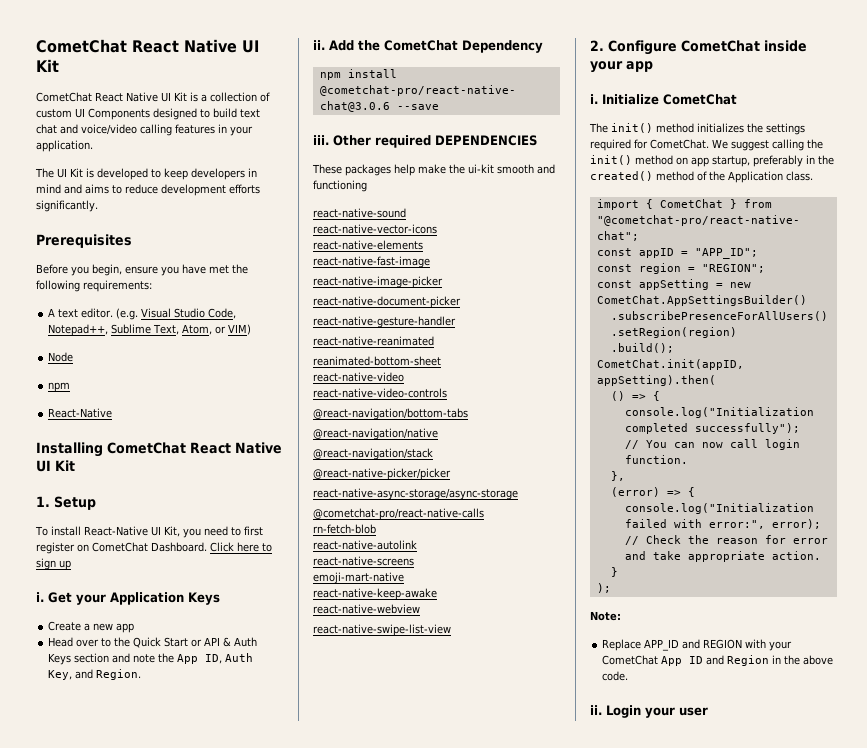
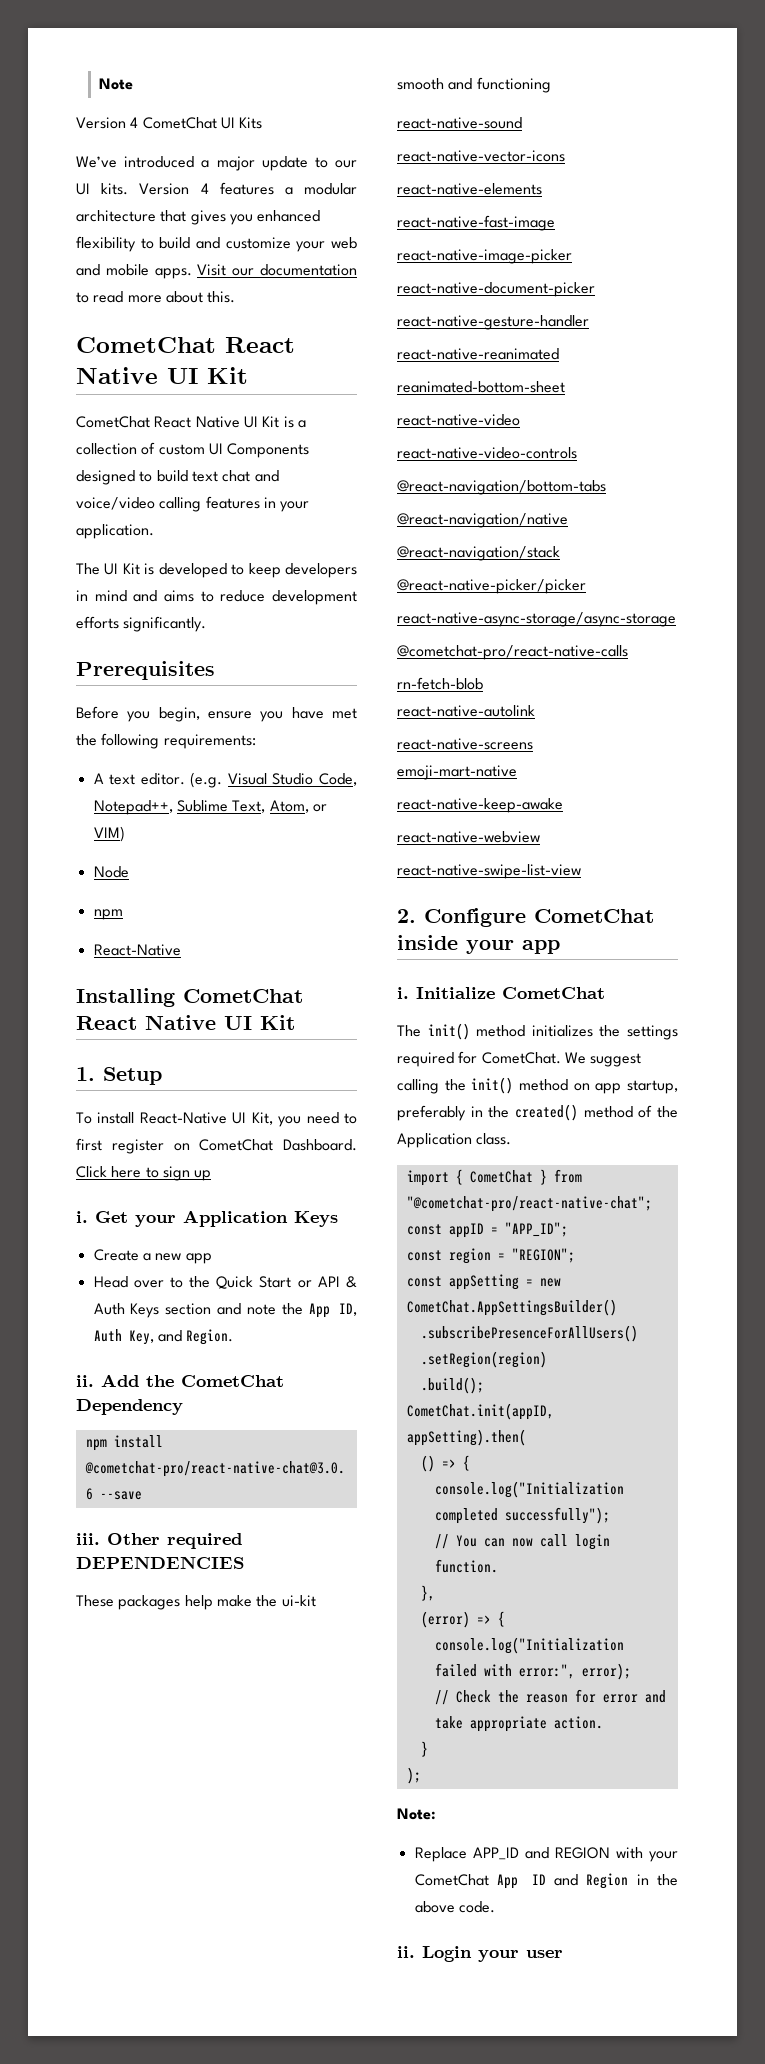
+ Note
+ Version 4 CometChat UI Kits
+ We’ve introduced a major update to our UI kits. Version 4 features a modular architecture that gives you enhanced flexibility to build and customize your web and mobile apps. Visit our documentation to read more about this.

